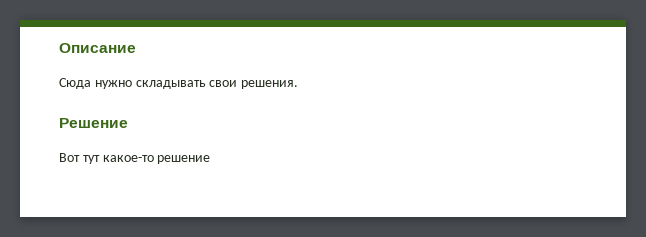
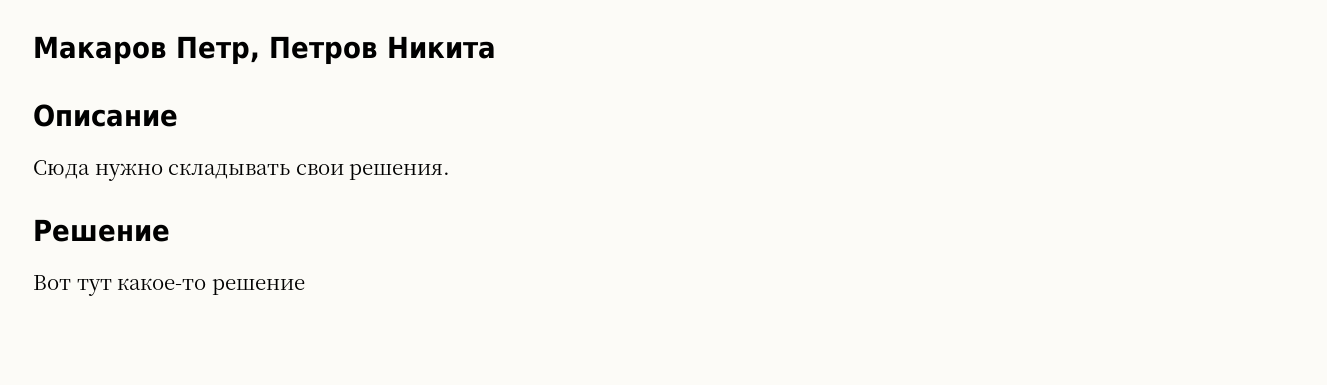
+ Макаров Петр, Петров Никита

